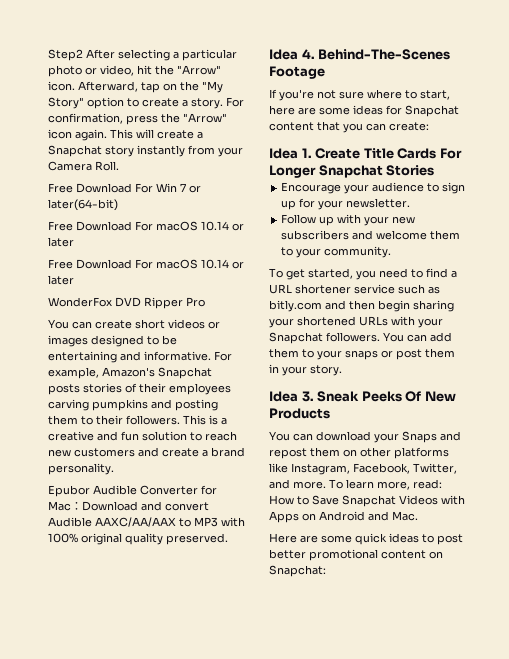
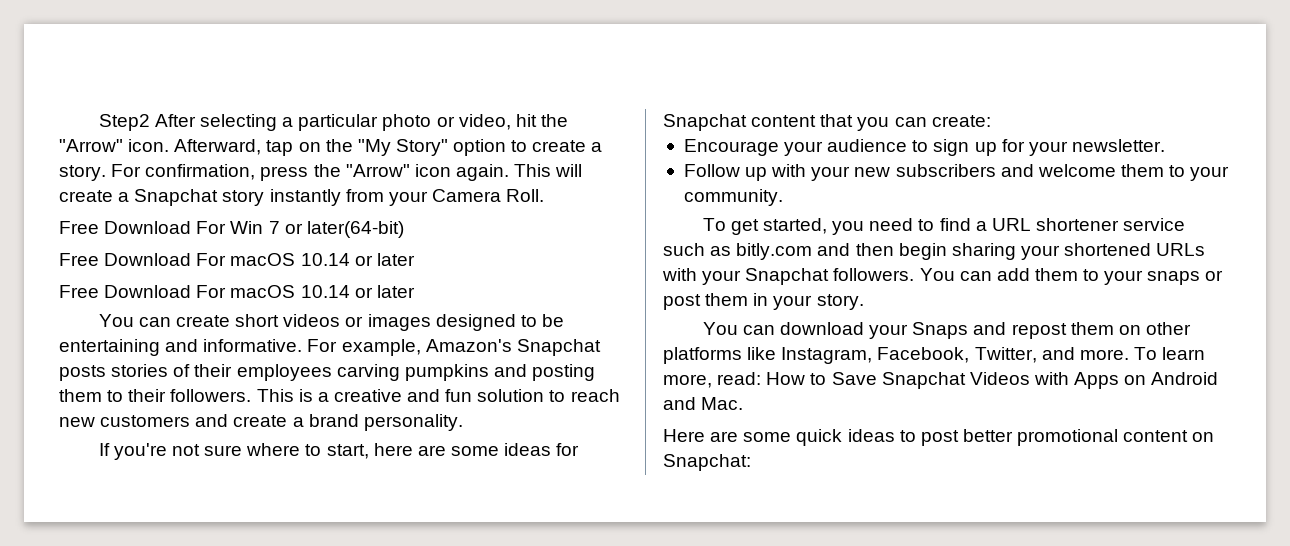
- WonderFox DVD Ripper Pro
- Epubor Audible Converter for Mac：Download and convert Audible AAXC/AA/AAX to MP3 with 100% original quality preserved.
- Idea 4. Behind-The-Scenes Footage
- Idea 1. Create Title Cards For Longer Snapchat Stories
- Idea 3. Sneak Peeks Of New Products

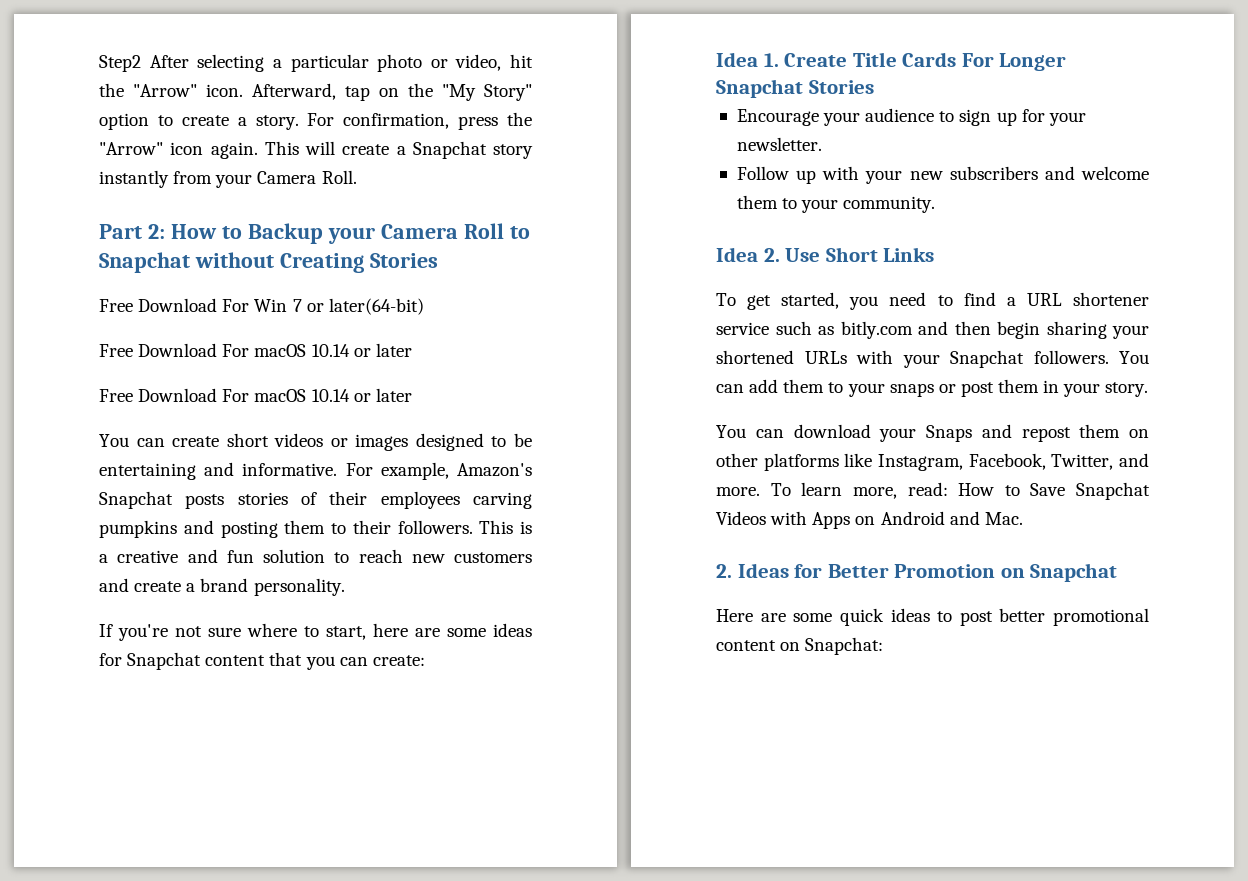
+ Part 2: How to Backup your Camera Roll to Snapchat without Creating Stories
+ Idea 1. Create Title Cards For Longer Snapchat Stories
+ Idea 2. Use Short Links
+ 2. Ideas for Better Promotion on Snapchat

